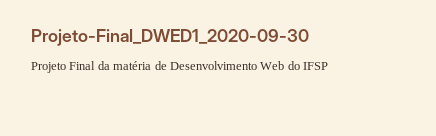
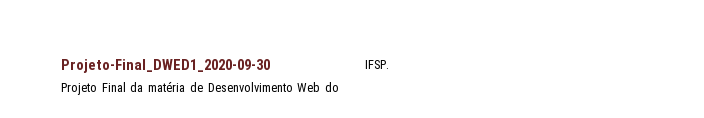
- Projeto Final da matéria de Desenvolvimento Web do IFSP
+ Projeto Final da matéria de Desenvolvimento Web do IFSP.

